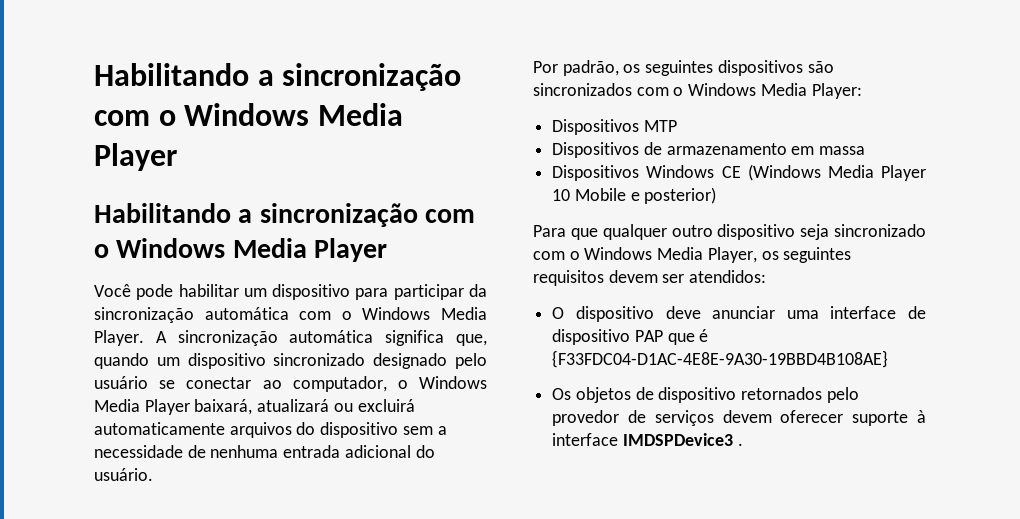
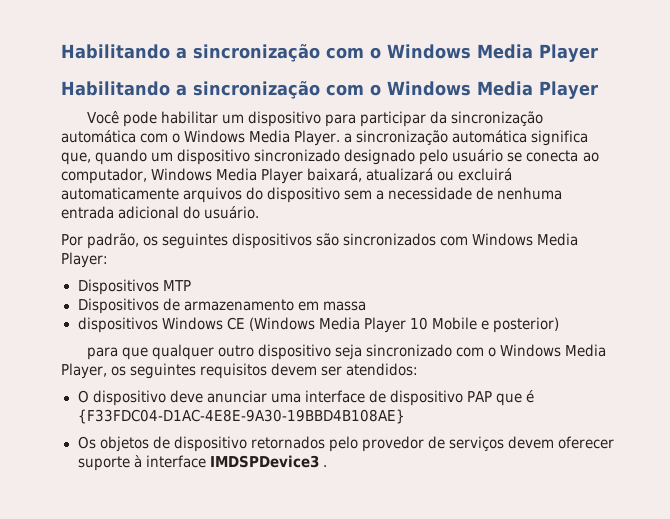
- Você pode habilitar um dispositivo para participar da sincronização automática com o Windows Media Player. A sincronização automática significa que, quando um dispositivo sincronizado designado pelo usuário se conectar ao computador, o Windows Media Player baixará, atualizará ou excluirá automaticamente arquivos do dispositivo sem a necessidade de nenhuma entrada adicional do usuário.
+ Você pode habilitar um dispositivo para participar da sincronização automática com o Windows Media Player. a sincronização automática significa que, quando um dispositivo sincronizado designado pelo usuário se conecta ao computador, Windows Media Player baixará, atualizará ou excluirá automaticamente arquivos do dispositivo sem a necessidade de nenhuma entrada adicional do usuário.
- Por padrão, os seguintes dispositivos são sincronizados com o Windows Media Player:
+ Por padrão, os seguintes dispositivos são sincronizados com Windows Media Player:
- Dispositivos Windows CE (Windows Media Player 10 Mobile e posterior)
+ dispositivos Windows CE (Windows Media Player 10 Mobile e posterior)
- Para que qualquer outro dispositivo seja sincronizado com o Windows Media Player, os seguintes requisitos devem ser atendidos:
+ para que qualquer outro dispositivo seja sincronizado com o Windows Media Player, os seguintes requisitos devem ser atendidos:

